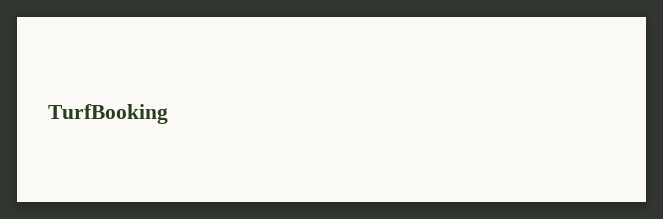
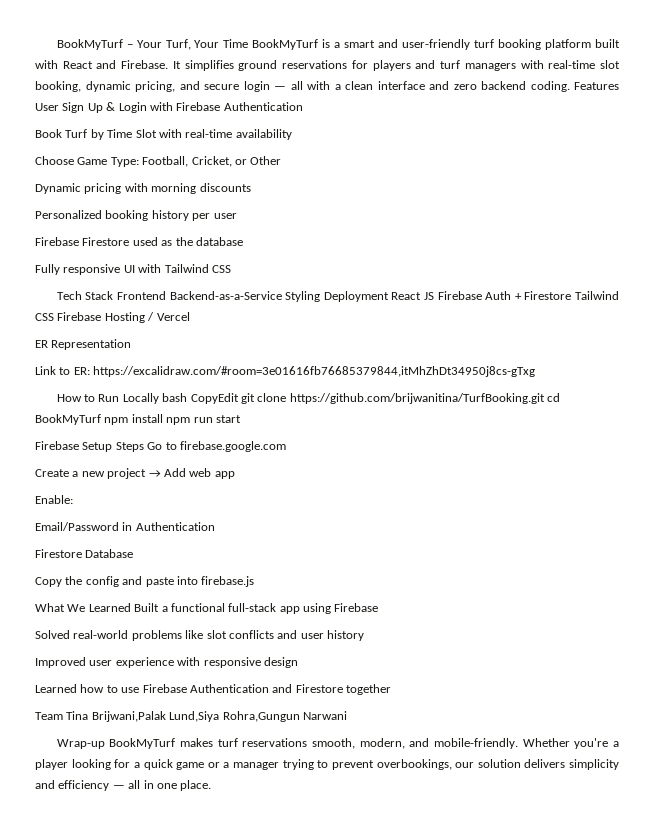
- TurfBooking
+ BookMyTurf – Your Turf, Your Time BookMyTurf is a smart and user-friendly turf booking platform built with React and Firebase. It simplifies ground reservations for players and turf managers with real-time slot booking, dynamic pricing, and secure login — all with a clean interface and zero backend coding. Features User Sign Up & Login with Firebase Authentication
+ Book Turf by Time Slot with real-time availability
+ Choose Game Type: Football, Cricket, or Other
+ Dynamic pricing with morning discounts
+ Personalized booking history per user
+ Firebase Firestore used as the database
+ Fully responsive UI with Tailwind CSS
+ Tech Stack Frontend Backend-as-a-Service Styling Deployment React JS Firebase Auth + Firestore Tailwind CSS Firebase Hosting / Vercel
+ ER Representation
+ Link to ER: https://excalidraw.com/#room=3e01616fb76685379844,itMhZhDt34950j8cs-gTxg
+ How to Run Locally bash CopyEdit git clone https://github.com/brijwanitina/TurfBooking.git cd BookMyTurf npm install npm run start
+ Firebase Setup Steps Go to firebase.google.com
+ Create a new project → Add web app
+ Enable:
+ Email/Password in Authentication
+ Firestore Database
+ Copy the config and paste into firebase.js
+ What We Learned Built a functional full-stack app using Firebase
+ Solved real-world problems like slot conflicts and user history
+ Improved user experience with responsive design
+ Learned how to use Firebase Authentication and Firestore together
+ Team Tina Brijwani,Palak Lund,Siya Rohra,Gungun Narwani
+ Wrap-up BookMyTurf makes turf reservations smooth, modern, and mobile-friendly. Whether you're a player looking for a quick game or a manager trying to prevent overbookings, our solution delivers simplicity and efficiency — all in one place.

